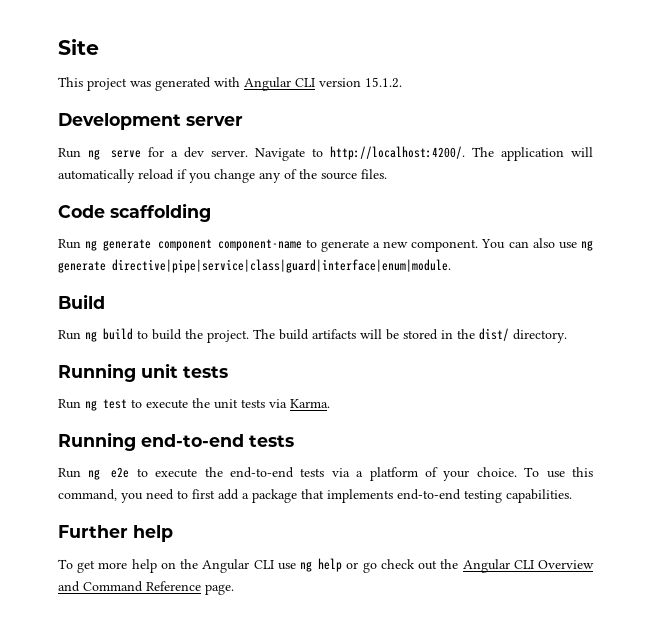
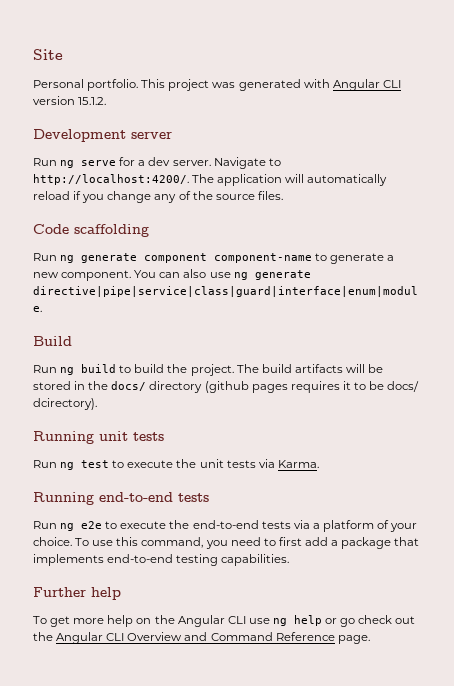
+ Personal portfolio.
- The build artifacts will be stored in the dist/ directory.
+ The build artifacts will be stored in the docs/ directory (github pages requires it to be docs/ dcirectory).

